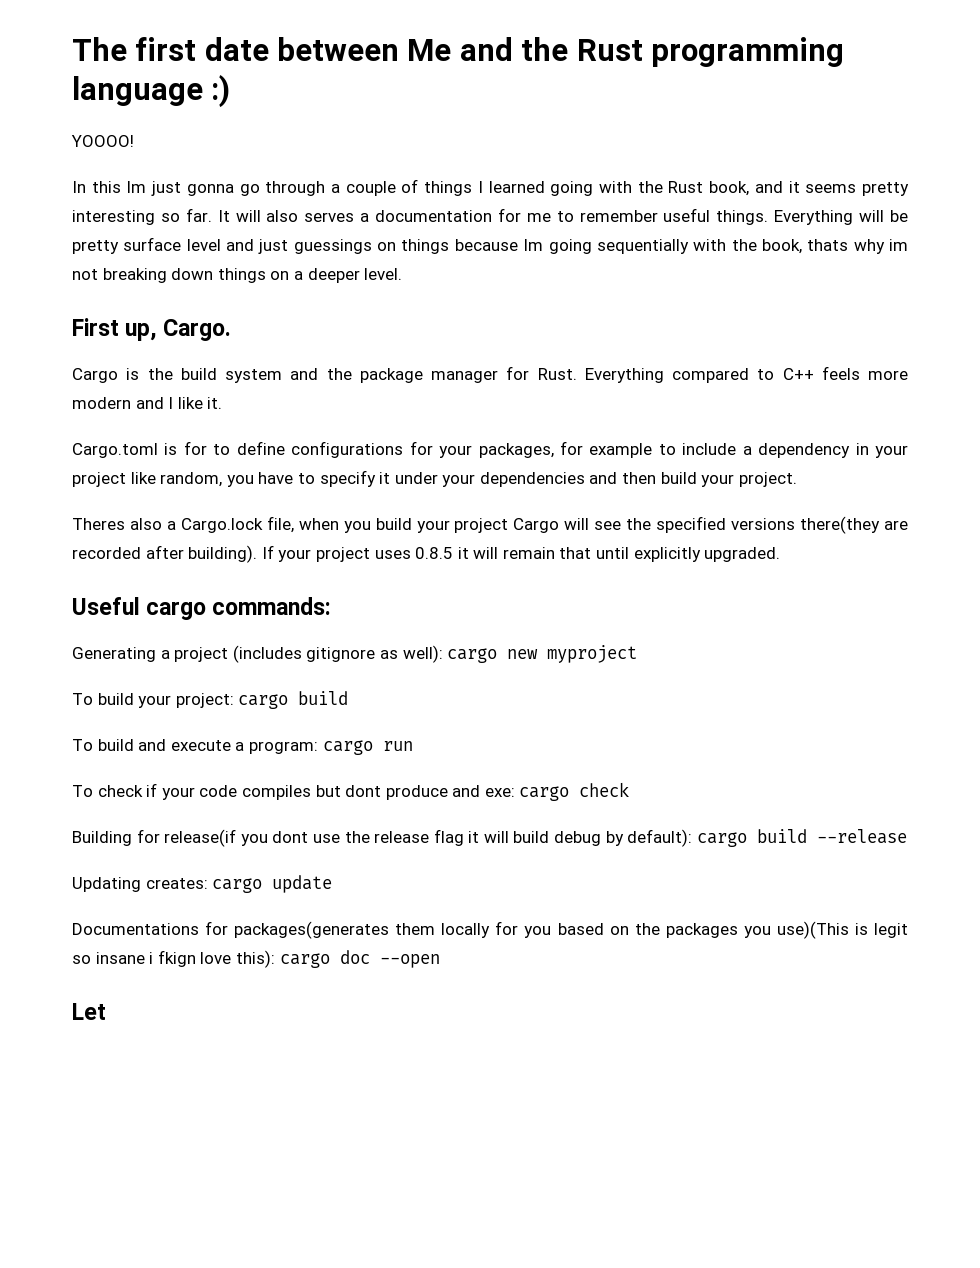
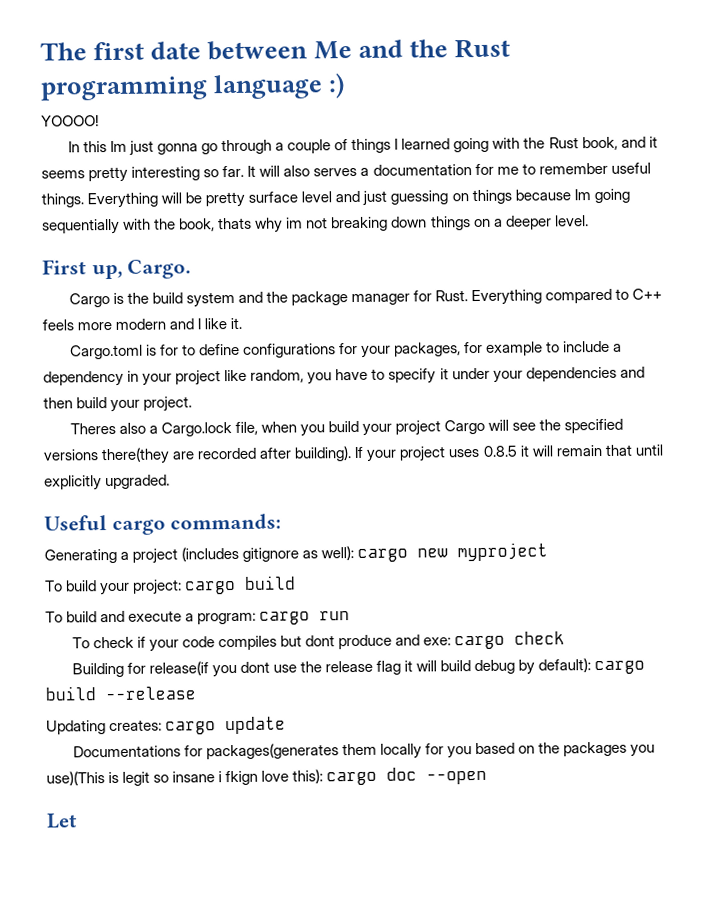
- Everything will be pretty surface level and just guessings on things because Im going sequentially with the book, thats why im not breaking down things on a deeper level.
+ Everything will be pretty surface level and just guessing on things because Im going sequentially with the book, thats why im not breaking down things on a deeper level.

